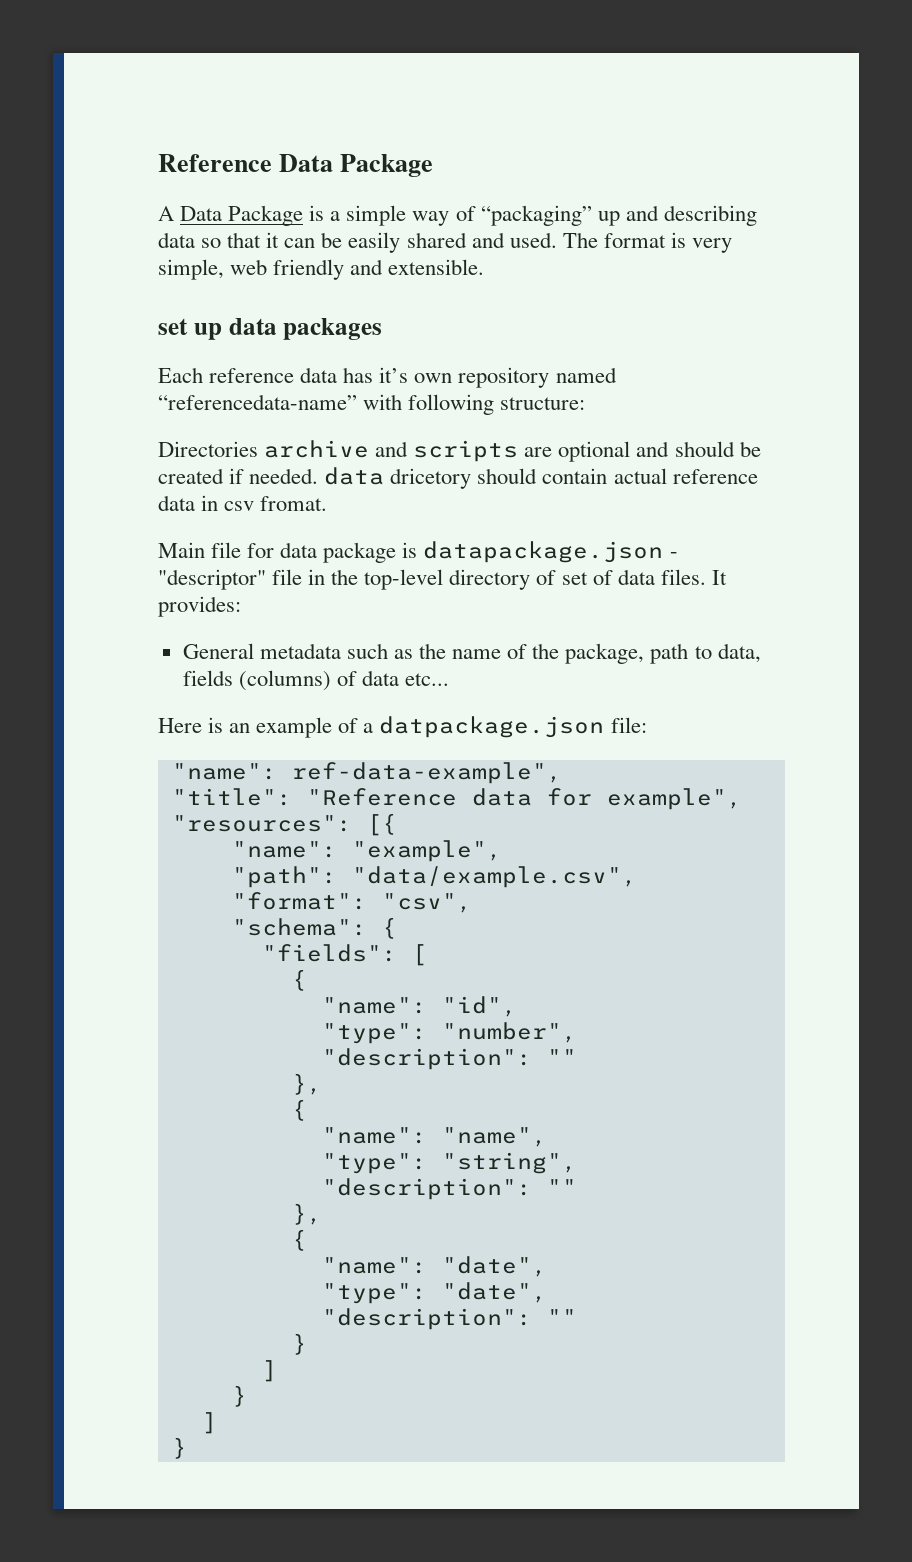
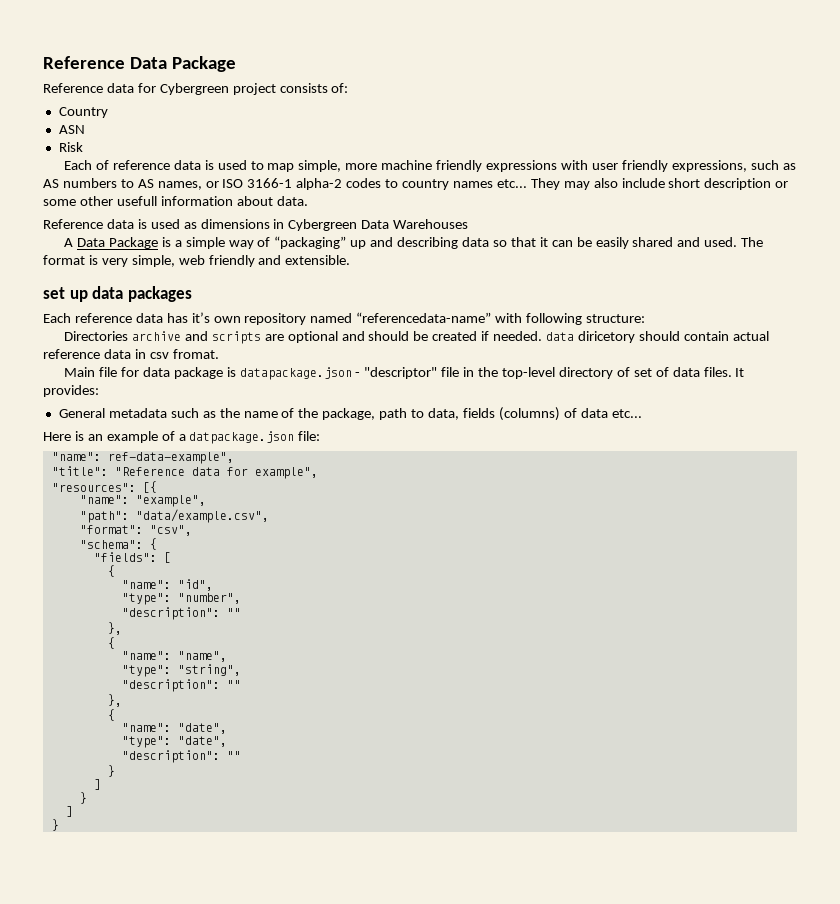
+ Reference data for Cybergreen project consists of:
+ Country
+ ASN
+ Risk
+ Each of reference data is used to map simple, more machine friendly expressions with user friendly expressions, such as AS numbers to AS names, or ISO 3166-1 alpha-2 codes to country names etc... They may also include short description or some other usefull information about data.
+ Reference data is used as dimensions in Cybergreen Data Warehouses
- Directories archive and scripts are optional and should be created if needed. data dricetory should contain actual reference data in csv fromat.
+ Directories archive and scripts are optional and should be created if needed. data diricetory should contain actual reference data in csv fromat.

